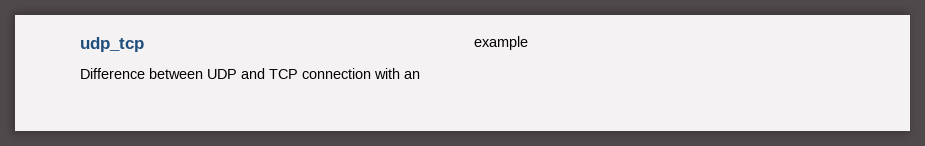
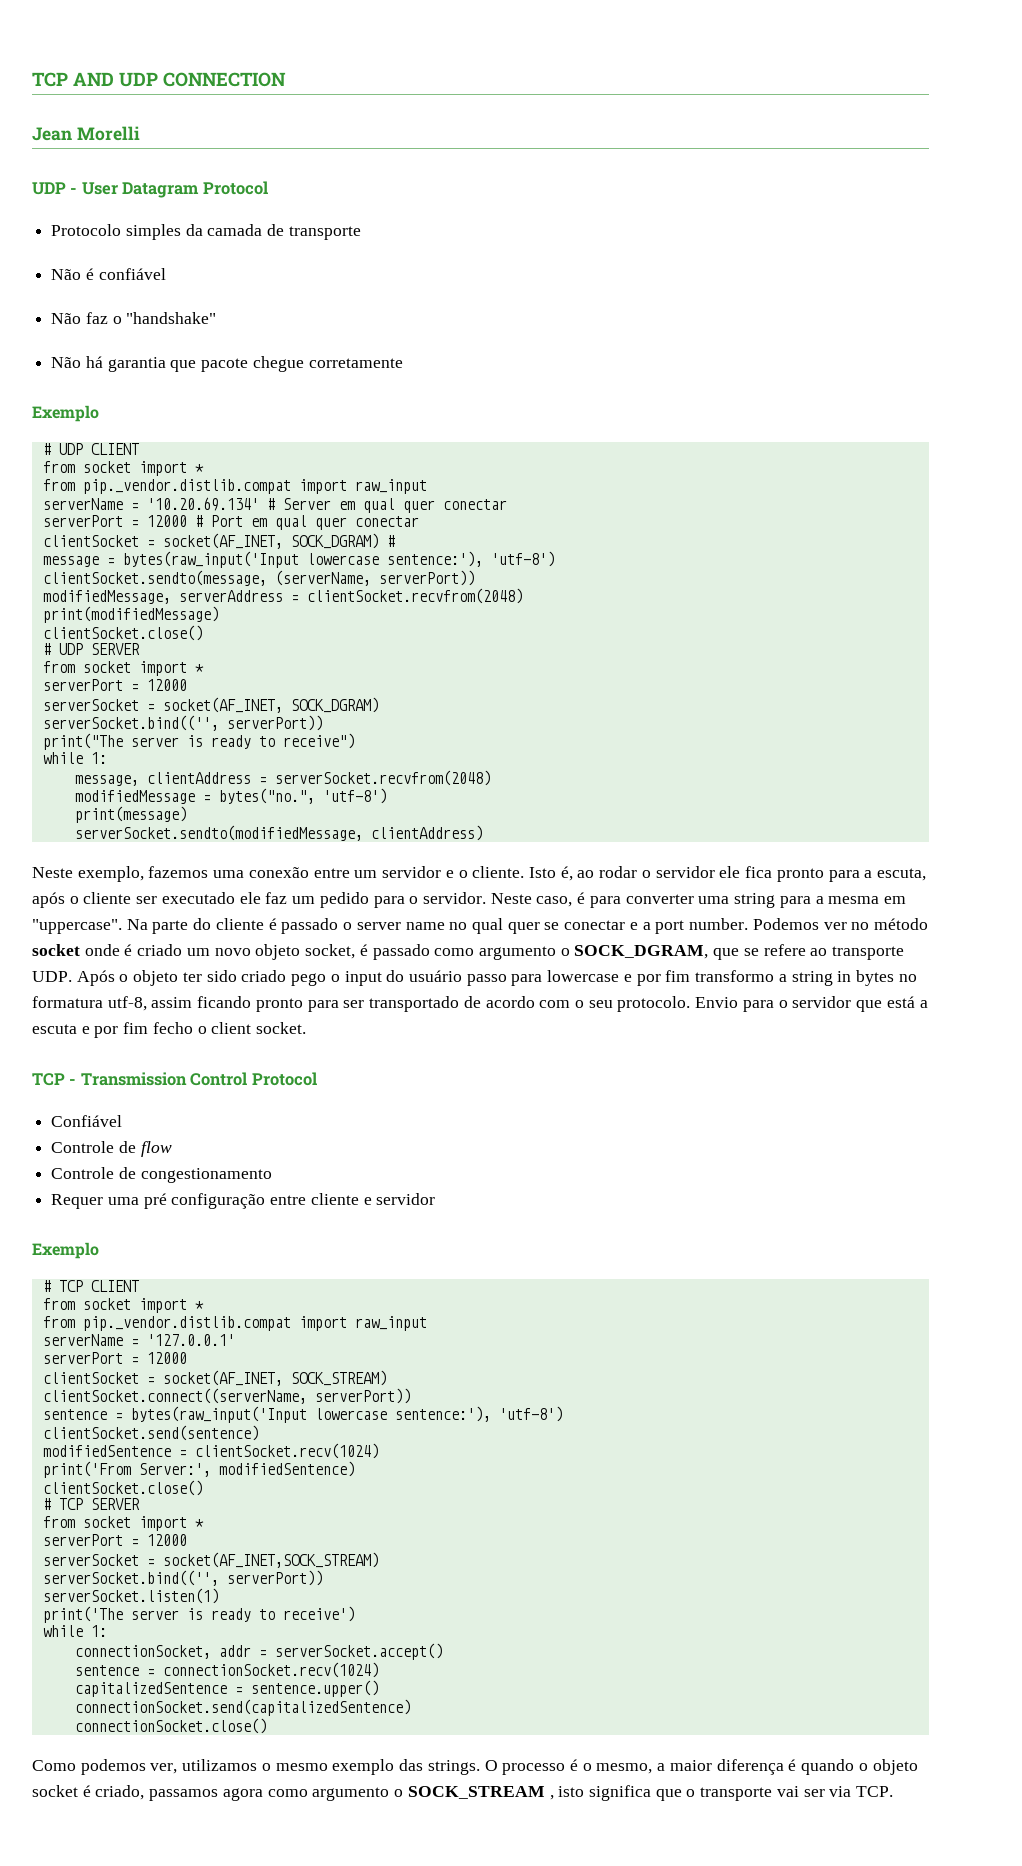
- udp_tcp
- Difference between UDP and TCP connection with an example
+ TCP AND UDP CONNECTION
+ Jean Morelli
+ UDP - User Datagram Protocol
+ Protocolo simples da camada de transporte
+ Não é confiável
+ Não faz o "handshake"
+ Não há garantia que pacote chegue corretamente
+ Exemplo
+ # UDP CLIENT
+ from socket import *
+ from pip._vendor.distlib.compat import raw_input
+ serverName = '10.20.69.134' # Server em qual quer conectar
+ serverPort = 12000 # Port em qual quer conectar
+ clientSocket = socket(AF_INET, SOCK_DGRAM) #
+ message = bytes(raw_input('Input lowercase sentence:'), 'utf-8')
+ clientSocket.sendto(message, (serverName, serverPort))
+ modifiedMessage, serverAddress = clientSocket.recvfrom(2048)
+ print(modifiedMessage)
+ clientSocket.close()
+ # UDP SERVER
+ from socket import *
+ serverPort = 12000
+ serverSocket = socket(AF_INET, SOCK_DGRAM)
+ serverSocket.bind(('', serverPort))
+ print("The server is ready to receive")
+ while 1:
+ message, clientAddress = serverSocket.recvfrom(2048)
+ modifiedMessage = bytes("no.", 'utf-8')
+ print(message)
+ serverSocket.sendto(modifiedMessage, clientAddress)
+ Neste exemplo, fazemos uma conexão entre um servidor e o cliente. Isto é, ao rodar o servidor ele fica pronto para a escuta, após o cliente ser executado ele faz um pedido para o servidor. Neste caso, é para converter uma string para a mesma em "uppercase". Na parte do cliente é passado o server name no qual quer se conectar e a port number. Podemos ver no método socket onde é criado um novo objeto socket, é passado como argumento o SOCK_DGRAM, que se refere ao transporte UDP. Após o objeto ter sido criado pego o input do usuário passo para lowercase e por fim transformo a string in bytes no formatura utf-8, assim ficando pronto para ser transportado de acordo com o seu protocolo. Envio para o servidor que está a escuta e por fim fecho o client socket.
+ TCP - Transmission Control Protocol
+ Confiável
+ Controle de flow
+ Controle de congestionamento
+ Requer uma pré configuração entre cliente e servidor
+ Exemplo
+ # TCP CLIENT
+ from socket import *
+ from pip._vendor.distlib.compat import raw_input
+ serverName = '127.0.0.1'
+ serverPort = 12000
+ clientSocket = socket(AF_INET, SOCK_STREAM)
+ clientSocket.connect((serverName, serverPort))
+ sentence = bytes(raw_input('Input lowercase sentence:'), 'utf-8')
+ clientSocket.send(sentence)
+ modifiedSentence = clientSocket.recv(1024)
+ print('From Server:', modifiedSentence)
+ clientSocket.close()
+ # TCP SERVER
+ from socket import *
+ serverPort = 12000
+ serverSocket = socket(AF_INET,SOCK_STREAM)
+ serverSocket.bind(('', serverPort))
+ serverSocket.listen(1)
+ print('The server is ready to receive')
+ while 1:
+ connectionSocket, addr = serverSocket.accept()
+ sentence = connectionSocket.recv(1024)
+ capitalizedSentence = sentence.upper()
+ connectionSocket.send(capitalizedSentence)
+ connectionSocket.close()
+ Como podemos ver, utilizamos o mesmo exemplo das strings. O processo é o mesmo, a maior diferença é quando o objeto socket é criado, passamos agora como argumento o SOCK_STREAM , isto significa que o transporte vai ser via TCP.

